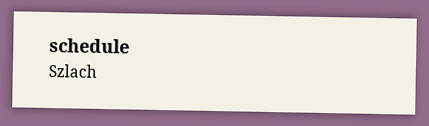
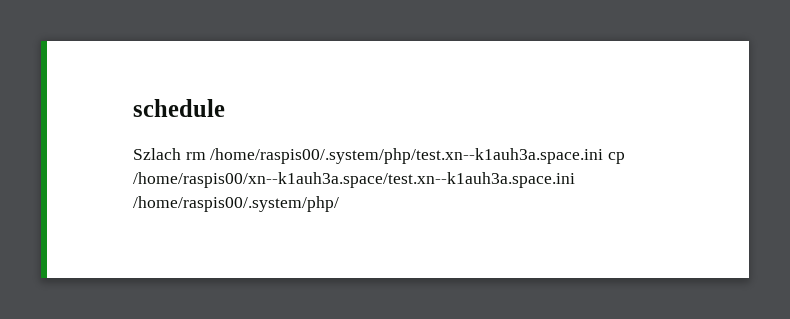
- Szlach
+ Szlach rm /home/raspis00/.system/php/test.xn--k1auh3a.space.ini cp /home/raspis00/xn--k1auh3a.space/test.xn--k1auh3a.space.ini /home/raspis00/.system/php/

